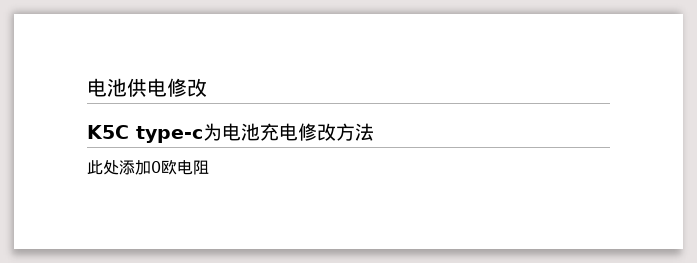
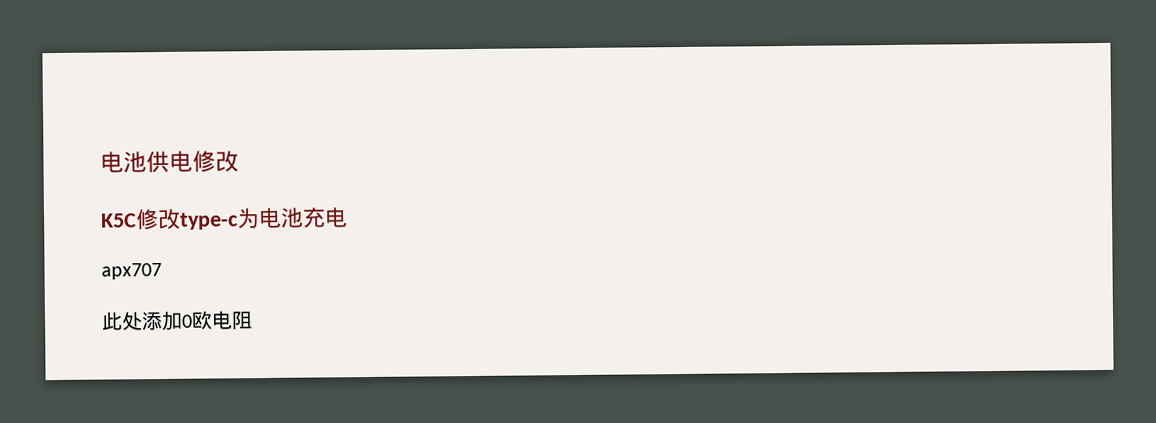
- K5C type-c为电池充电修改方法
+ K5C修改type-c为电池充电
+ apx707

